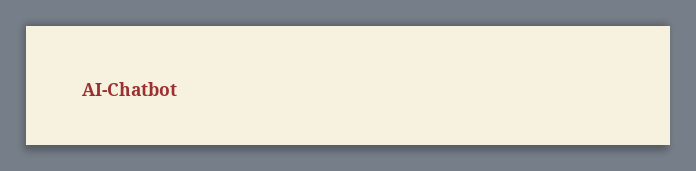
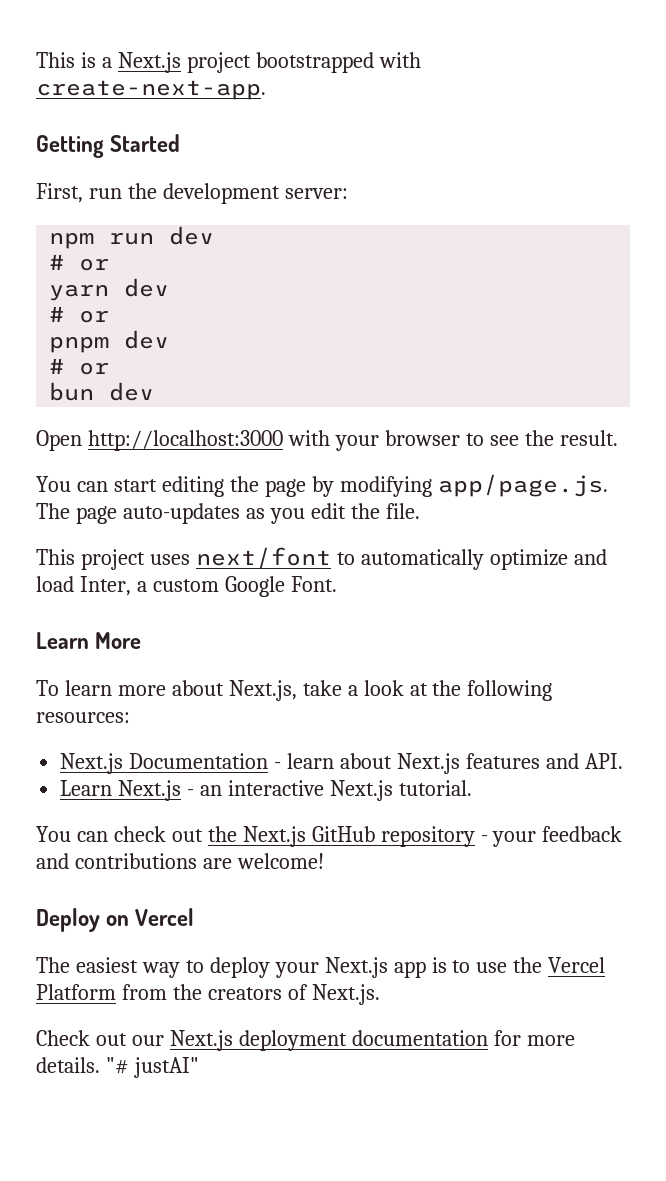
- AI-Chatbot
+ This is a Next.js project bootstrapped with create-next-app.
+ Getting Started
+ First, run the development server:
+ npm run dev
+ # or
+ yarn dev
+ # or
+ pnpm dev
+ # or
+ bun dev
+ Open http://localhost:3000 with your browser to see the result.
+ You can start editing the page by modifying app/page.js. The page auto-updates as you edit the file.
+ This project uses next/font to automatically optimize and load Inter, a custom Google Font.
+ Learn More
+ To learn more about Next.js, take a look at the following resources:
+ Next.js Documentation - learn about Next.js features and API.
+ Learn Next.js - an interactive Next.js tutorial.
+ You can check out the Next.js GitHub repository - your feedback and contributions are welcome!
+ Deploy on Vercel
+ The easiest way to deploy your Next.js app is to use the Vercel Platform from the creators of Next.js.
+ Check out our Next.js deployment documentation for more details. "# justAI"

